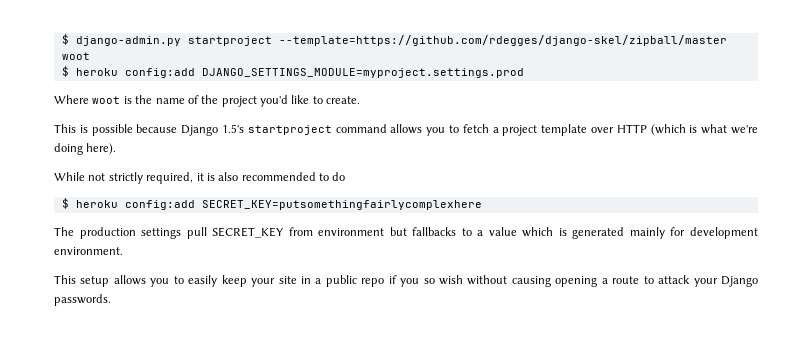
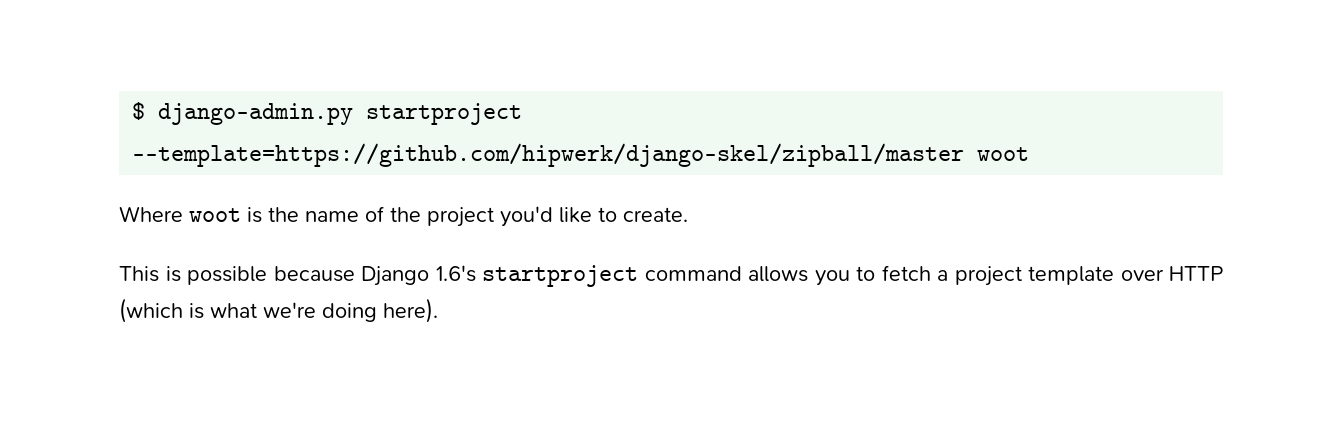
- $ django-admin.py startproject --template=https://github.com/rdegges/django-skel/zipball/master woot
- $ heroku config:add DJANGO_SETTINGS_MODULE=myproject.settings.prod
+ $ django-admin.py startproject --template=https://github.com/hipwerk/django-skel/zipball/master woot
- This is possible because Django 1.5's startproject command allows you to fetch a project template over HTTP (which is what we're doing here).
+ This is possible because Django 1.6's startproject command allows you to fetch a project template over HTTP (which is what we're doing here).
- While not strictly required, it is also recommended to do
- $ heroku config:add SECRET_KEY=putsomethingfairlycomplexhere
- The production settings pull SECRET_KEY from environment but fallbacks to a value which is generated mainly for development environment.
- This setup allows you to easily keep your site in a public repo if you so wish without causing opening a route to attack your Django passwords.

